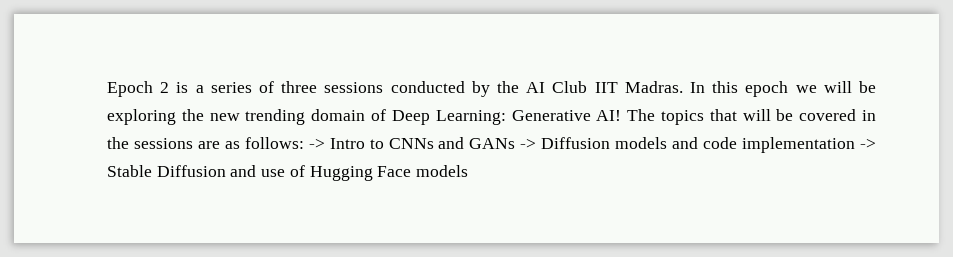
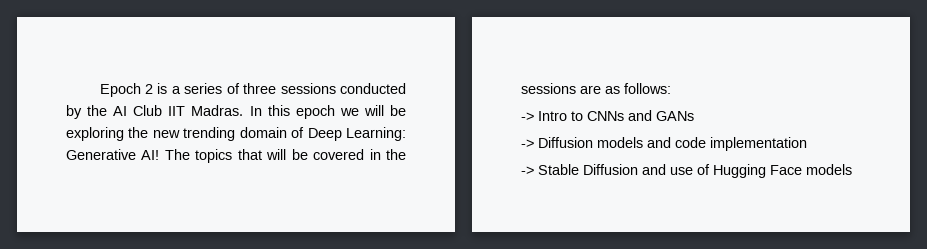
- The topics that will be covered in the sessions are as follows: -> Intro to CNNs and GANs -> Diffusion models and code implementation -> Stable Diffusion and use of Hugging Face models
+ The topics that will be covered in the sessions are as follows:
+ -> Intro to CNNs and GANs
+ -> Diffusion models and code implementation
+ -> Stable Diffusion and use of Hugging Face models

